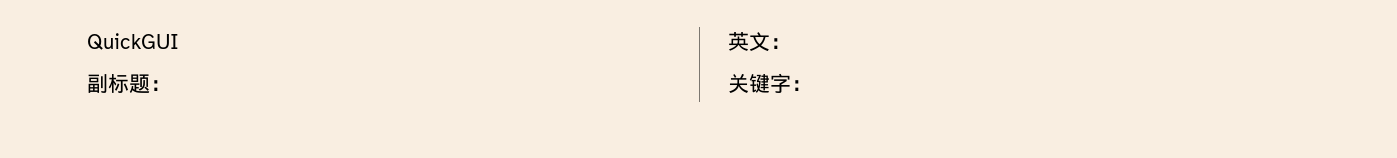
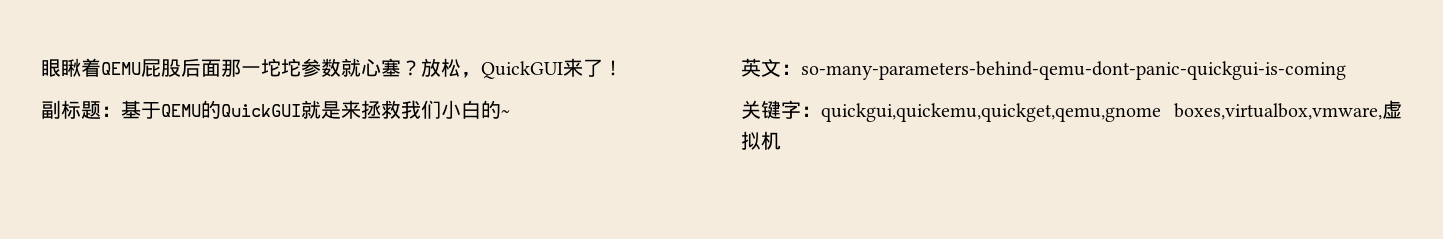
- QuickGUI
+ 眼瞅着QEMU屁股后面那一坨坨参数就心塞？放松，QuickGUI来了！
- 副标题：
+ 副标题：基于QEMU的QuickGUI就是来拯救我们小白的~
- 英文：
+ 英文：so-many-parameters-behind-qemu-dont-panic-quickgui-is-coming
- 关键字：
+ 关键字：quickgui,quickemu,quickget,qemu,gnome boxes,virtualbox,vmware,虚拟机

